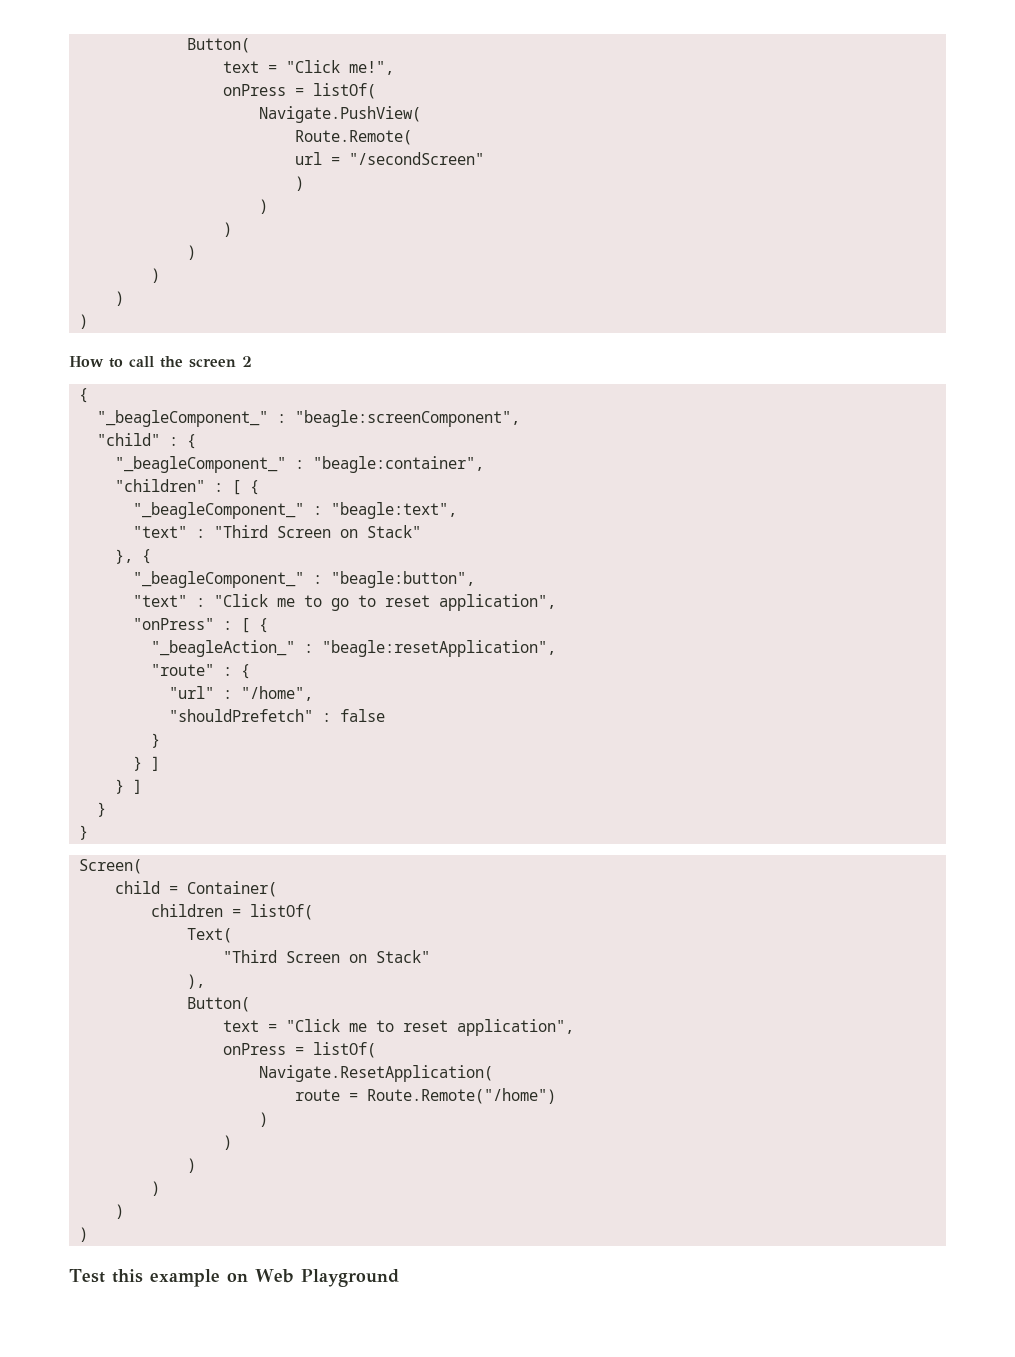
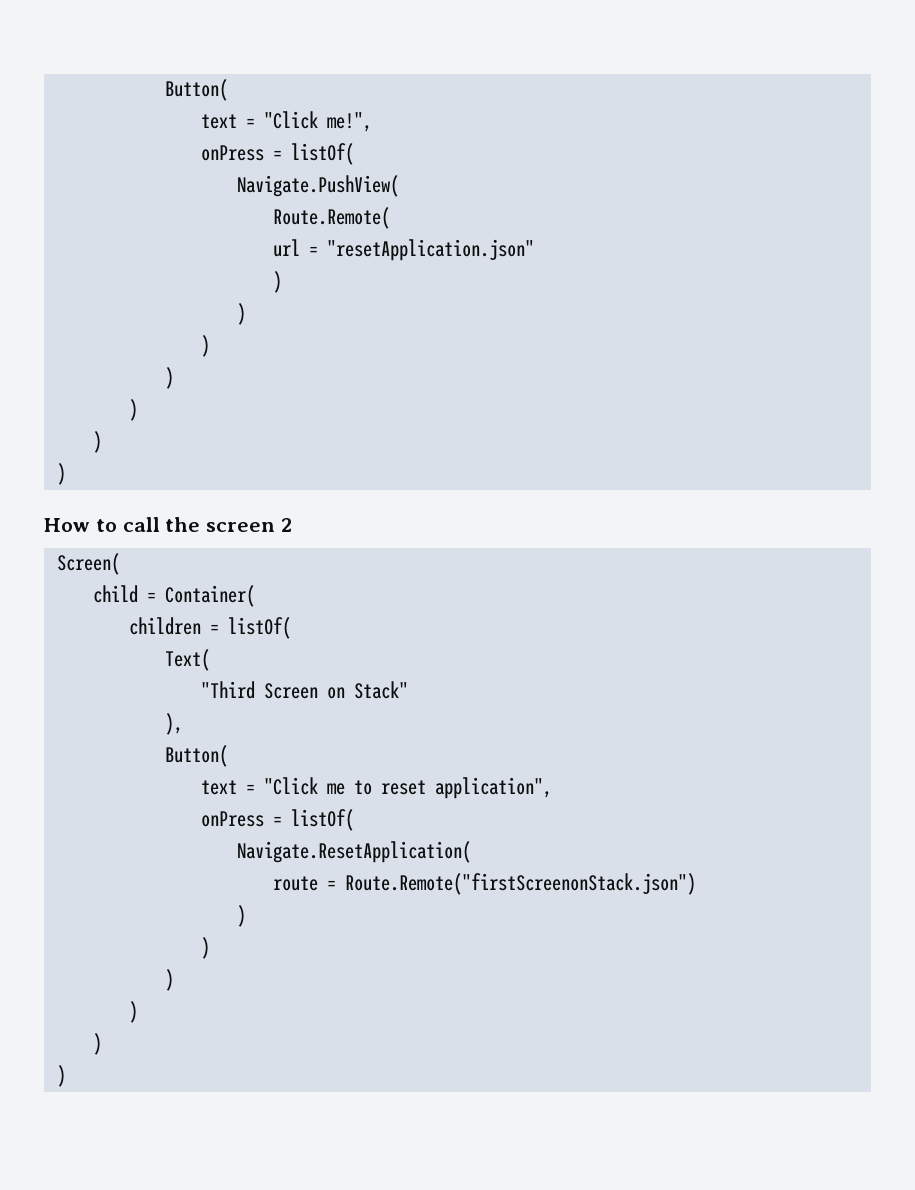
- url = "/secondScreen"
+ url = "resetApplication.json"
  How to call the screen 2
- {
- "_beagleComponent_" : "beagle:screenComponent",
- "child" : {
- "_beagleComponent_" : "beagle:container",
- "children" : [ {
- "_beagleComponent_" : "beagle:text",
- "text" : "Third Screen on Stack"
- }, {
- "_beagleComponent_" : "beagle:button",
- "text" : "Click me to go to reset application",
- "onPress" : [ {
- "_beagleAction_" : "beagle:resetApplication",
- "route" : {
- "url" : "/home",
- "shouldPrefetch" : false
- }
- } ]
- } ]
- }
- }
- route = Route.Remote("/home")
+ route = Route.Remote("firstScreenonStack.json")
  )
  )
  )
  )
  )
  )
- Test this example on Web Playground

